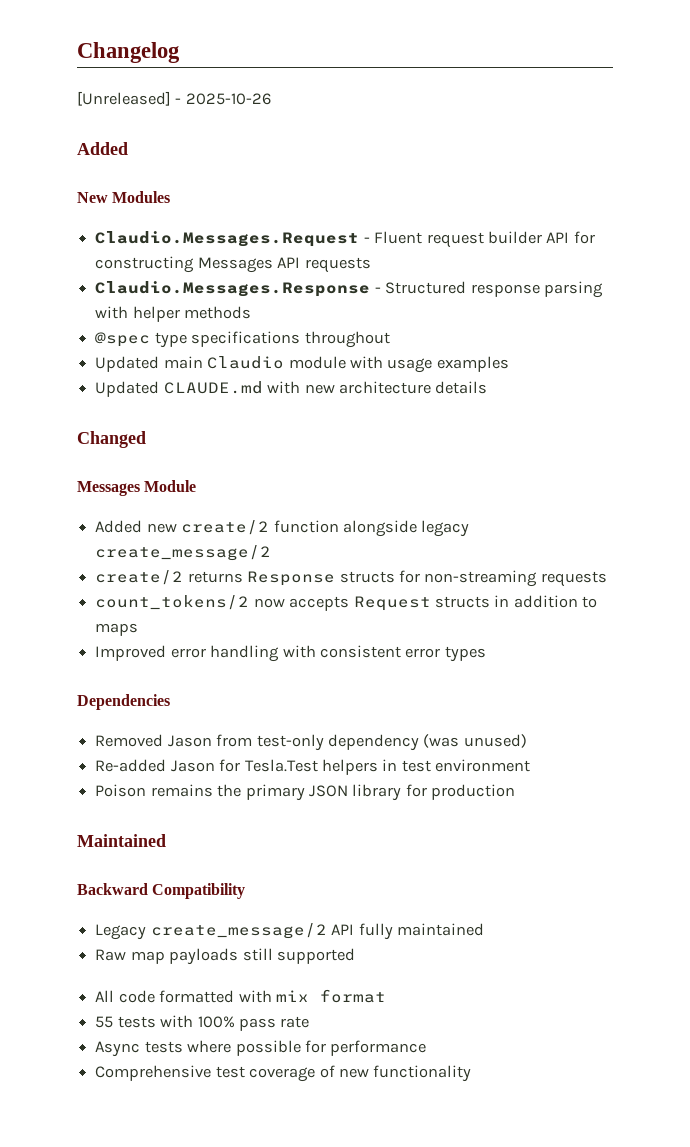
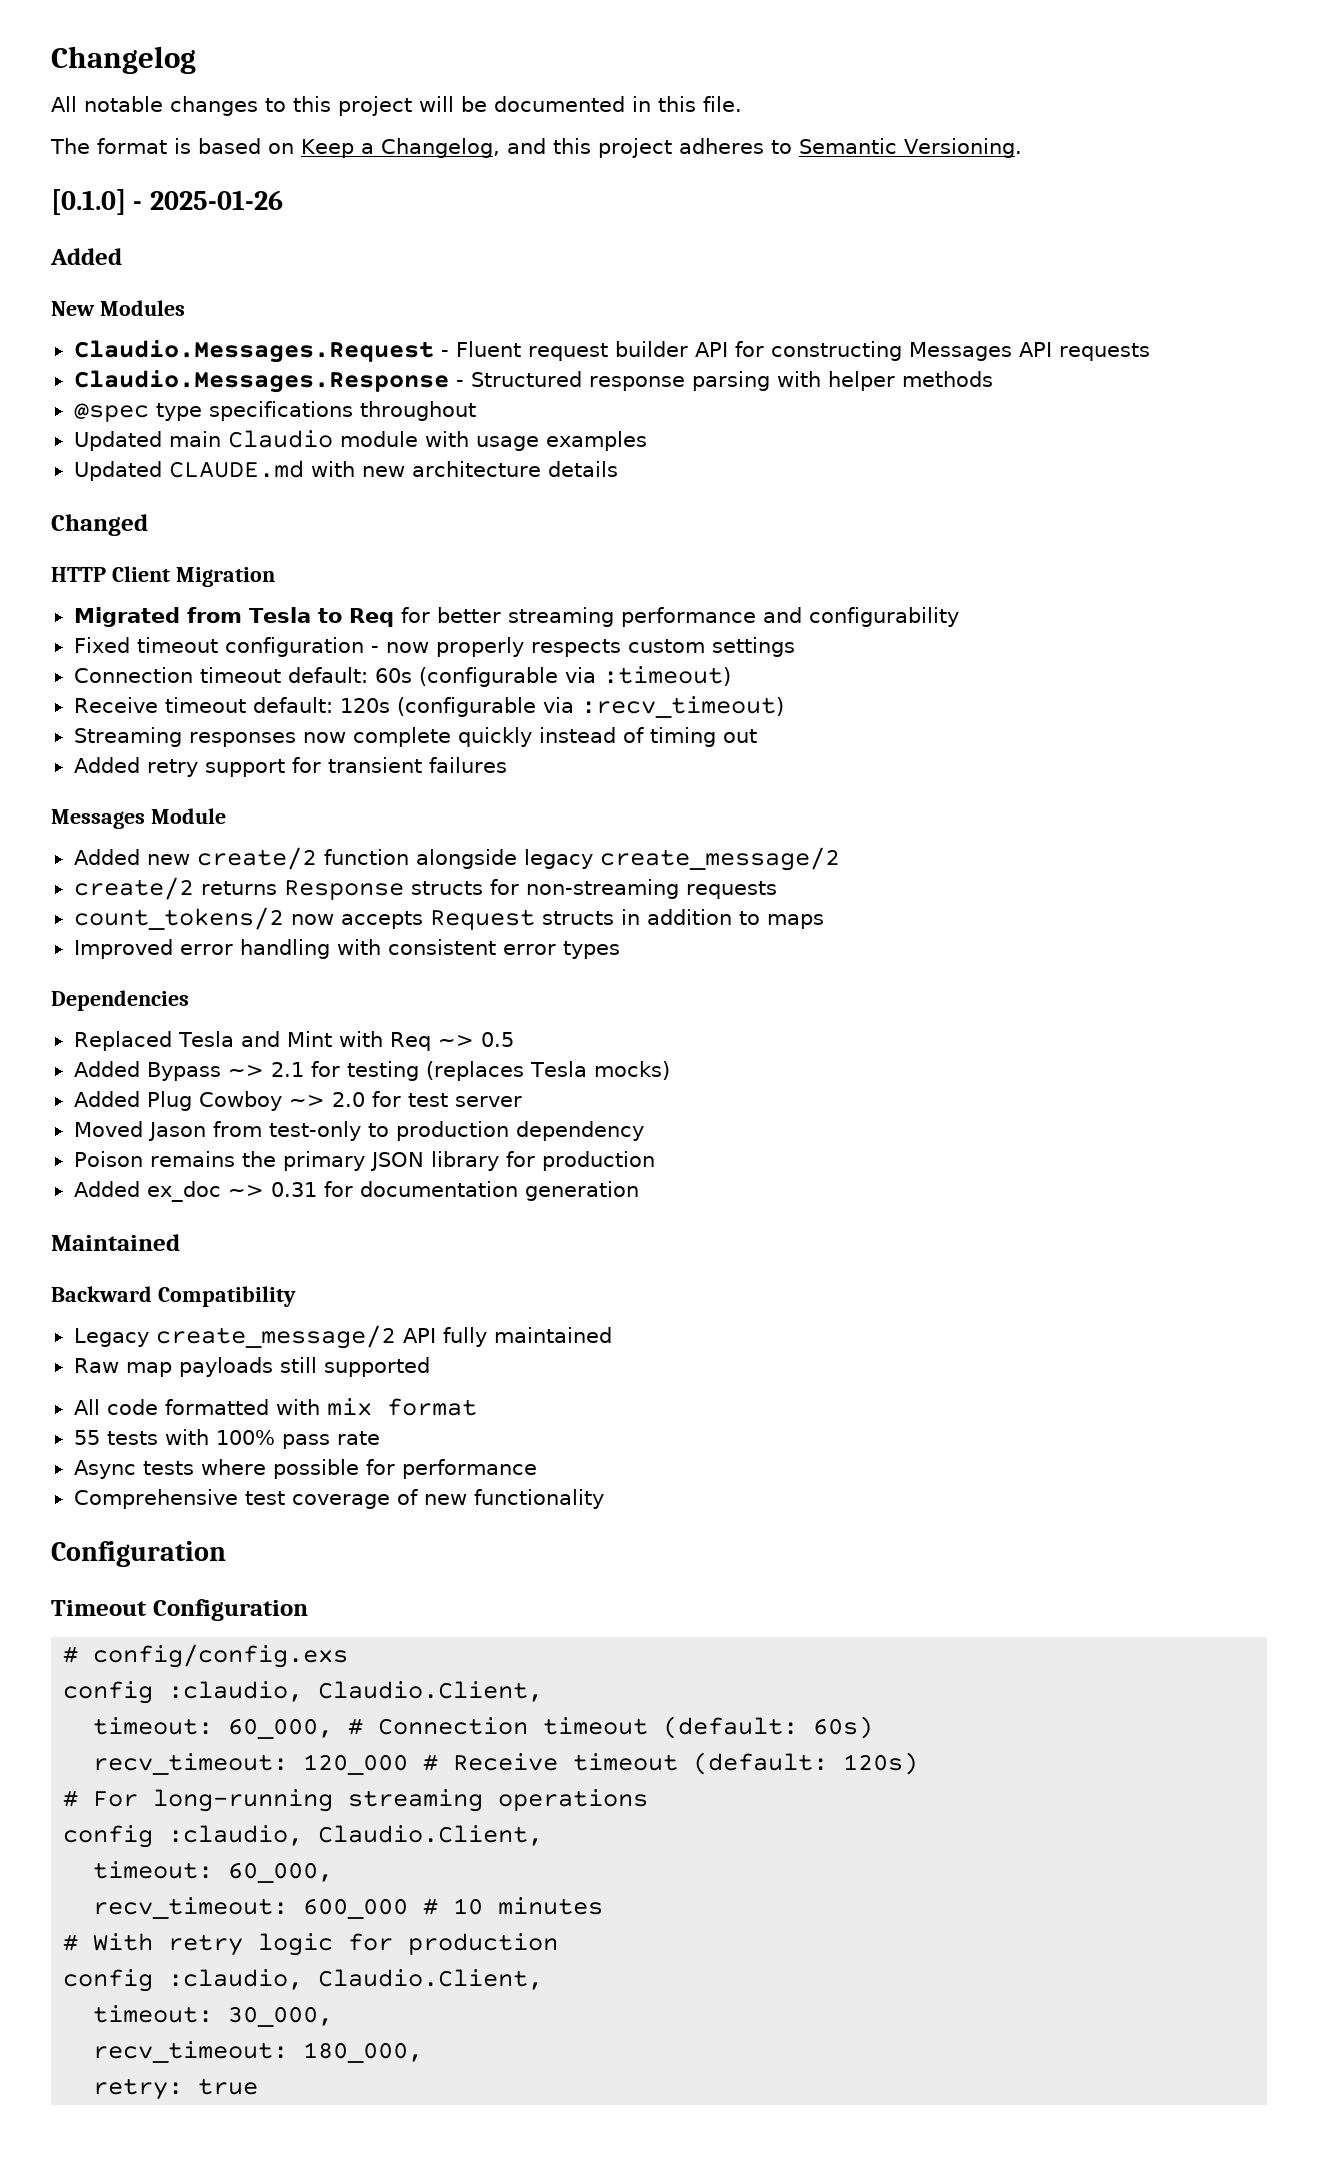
- [Unreleased] - 2025-10-26
+ All notable changes to this project will be documented in this file.
+ The format is based on Keep a Changelog, and this project adheres to Semantic Versioning.
+ [0.1.0] - 2025-01-26
+ HTTP Client Migration
+ Migrated from Tesla to Req for better streaming performance and configurability
+ Fixed timeout configuration - now properly respects custom settings
+ Connection timeout default: 60s (configurable via :timeout)
+ Receive timeout default: 120s (configurable via :recv_timeout)
+ Streaming responses now complete quickly instead of timing out
+ Added retry support for transient failures
- Removed Jason from test-only dependency (was unused)
- Re-added Jason for Tesla.Test helpers in test environment
+ Replaced Tesla and Mint with Req ~> 0.5
+ Added Bypass ~> 2.1 for testing (replaces Tesla mocks)
+ Added Plug Cowboy ~> 2.0 for test server
+ Moved Jason from test-only to production dependency
+ Added ex_doc ~> 0.31 for documentation generation
  Comprehensive test coverage of new functionality
+ Configuration
+ Timeout Configuration
+ # config/config.exs
+ config :claudio, Claudio.Client,
+ timeout: 60_000, # Connection timeout (default: 60s)
+ recv_timeout: 120_000 # Receive timeout (default: 120s)
+ # For long-running streaming operations
+ config :claudio, Claudio.Client,
+ timeout: 60_000,
+ recv_timeout: 600_000 # 10 minutes
+ # With retry logic for production
+ config :claudio, Claudio.Client,
+ timeout: 30_000,
+ recv_timeout: 180_000,
+ retry: true

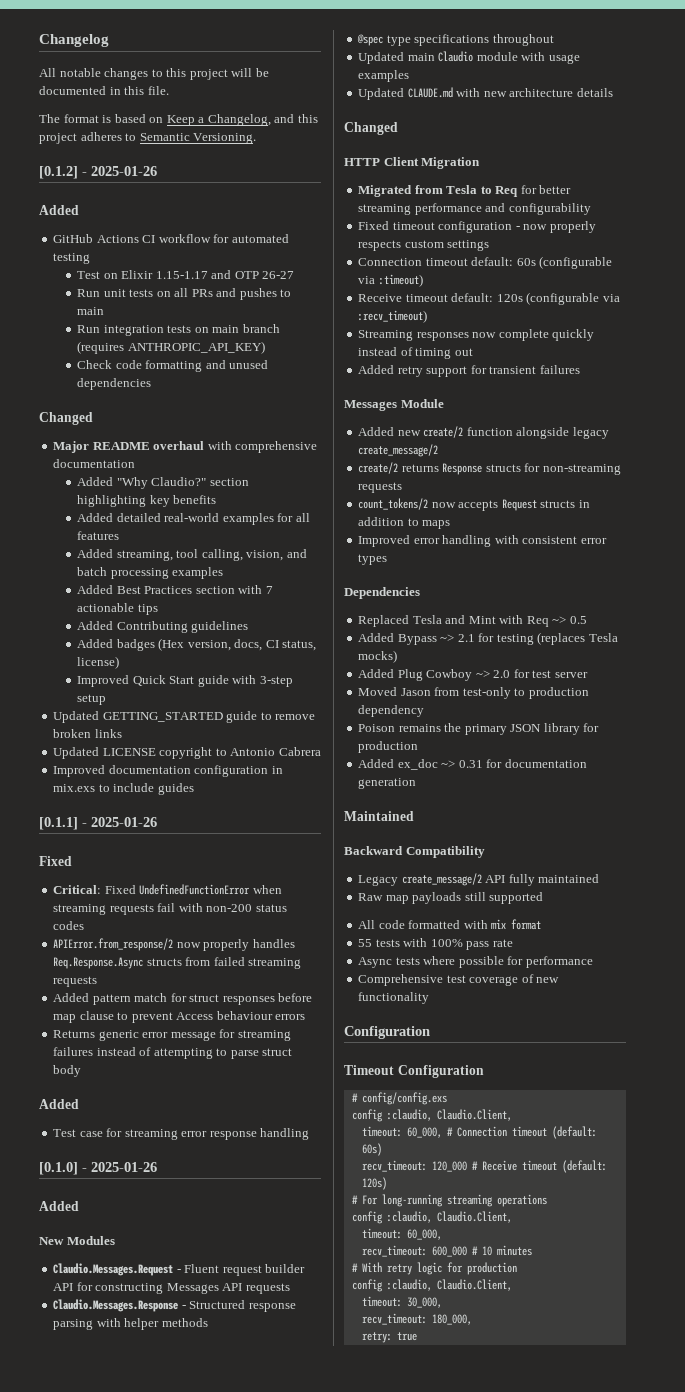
+ [0.1.2] - 2025-01-26
+ Added
+ GitHub Actions CI workflow for automated testing
+ Test on Elixir 1.15-1.17 and OTP 26-27
+ Run unit tests on all PRs and pushes to main
+ Run integration tests on main branch (requires ANTHROPIC_API_KEY)
+ Check code formatting and unused dependencies
+ Changed
+ Major README overhaul with comprehensive documentation
+ Added "Why Claudio?" section highlighting key benefits
+ Added detailed real-world examples for all features
+ Added streaming, tool calling, vision, and batch processing examples
+ Added Best Practices section with 7 actionable tips
+ Added Contributing guidelines
+ Added badges (Hex version, docs, CI status, license)
+ Improved Quick Start guide with 3-step setup
+ Updated GETTING_STARTED guide to remove broken links
+ Updated LICENSE copyright to Antonio Cabrera
+ Improved documentation configuration in mix.exs to include guides
+ [0.1.1] - 2025-01-26
+ Fixed
+ Critical: Fixed UndefinedFunctionError when streaming requests fail with non-200 status codes
+ APIError.from_response/2 now properly handles Req.Response.Async structs from failed streaming requests
+ Added pattern match for struct responses before map clause to prevent Access behaviour errors
+ Returns generic error message for streaming failures instead of attempting to parse struct body
+ Added
+ Test case for streaming error response handling

